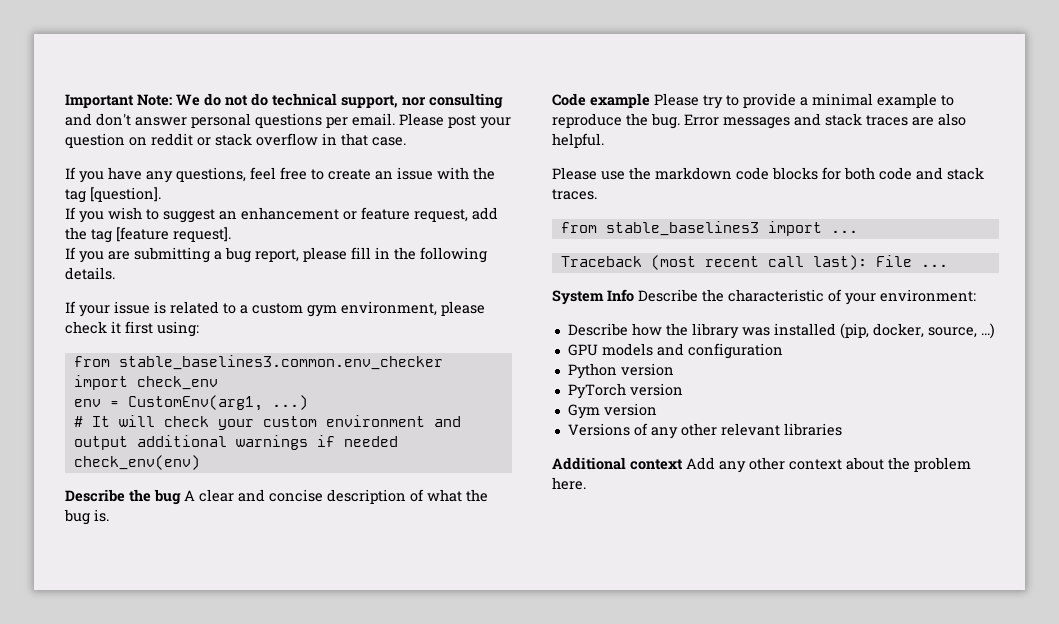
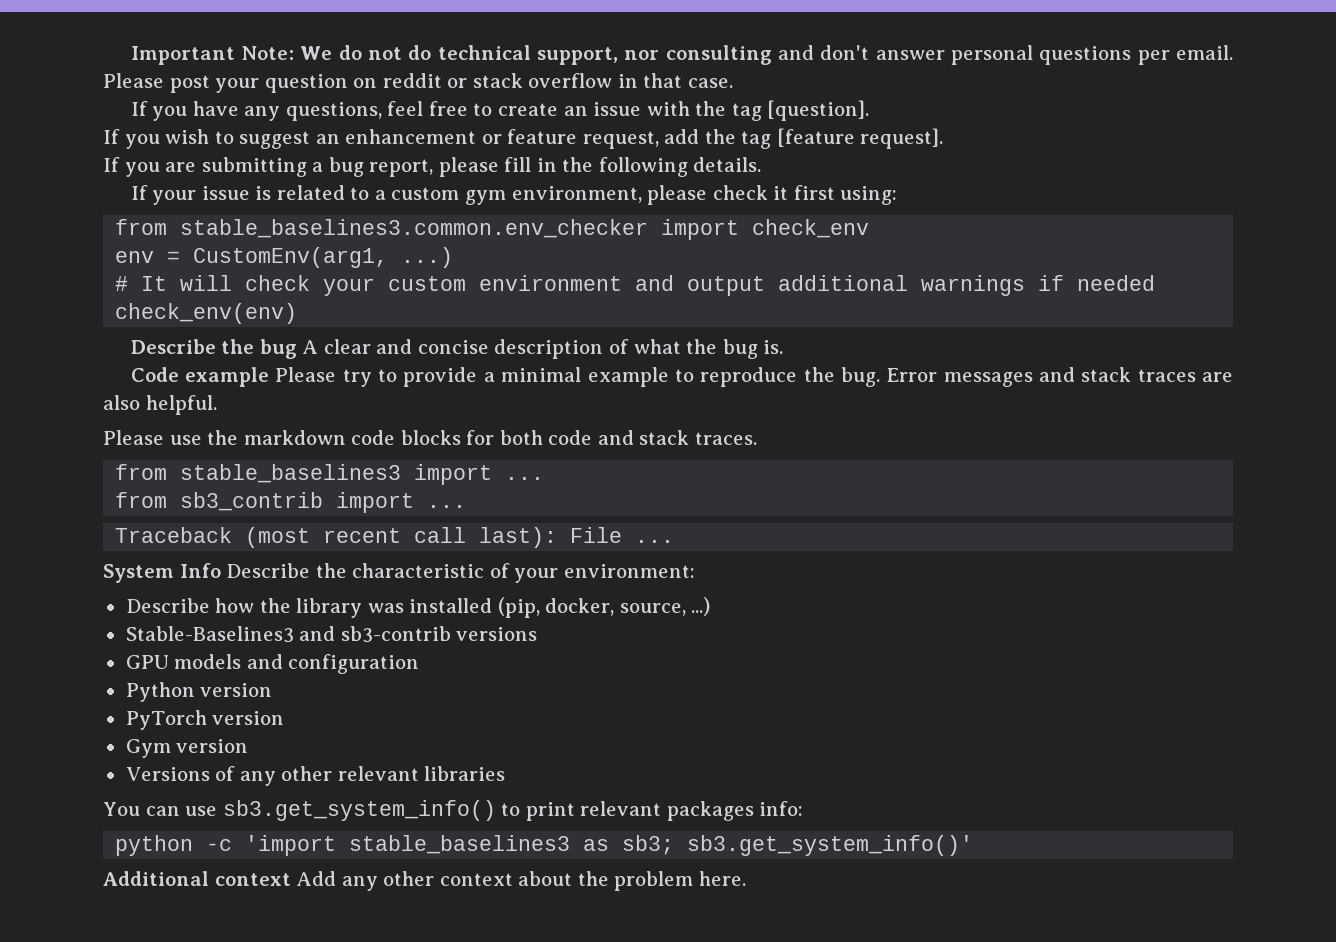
+ from sb3_contrib import ...
+ Stable-Baselines3 and sb3-contrib versions
+ You can use sb3.get_system_info() to print relevant packages info:
+ python -c 'import stable_baselines3 as sb3; sb3.get_system_info()'

